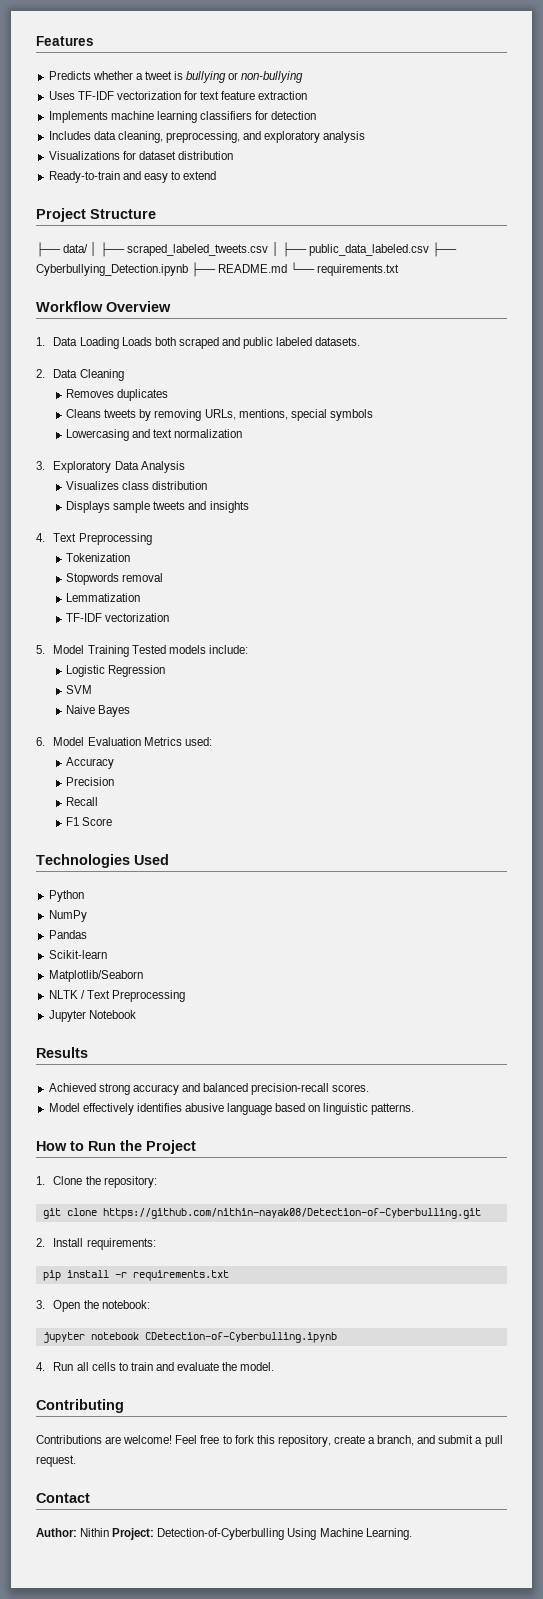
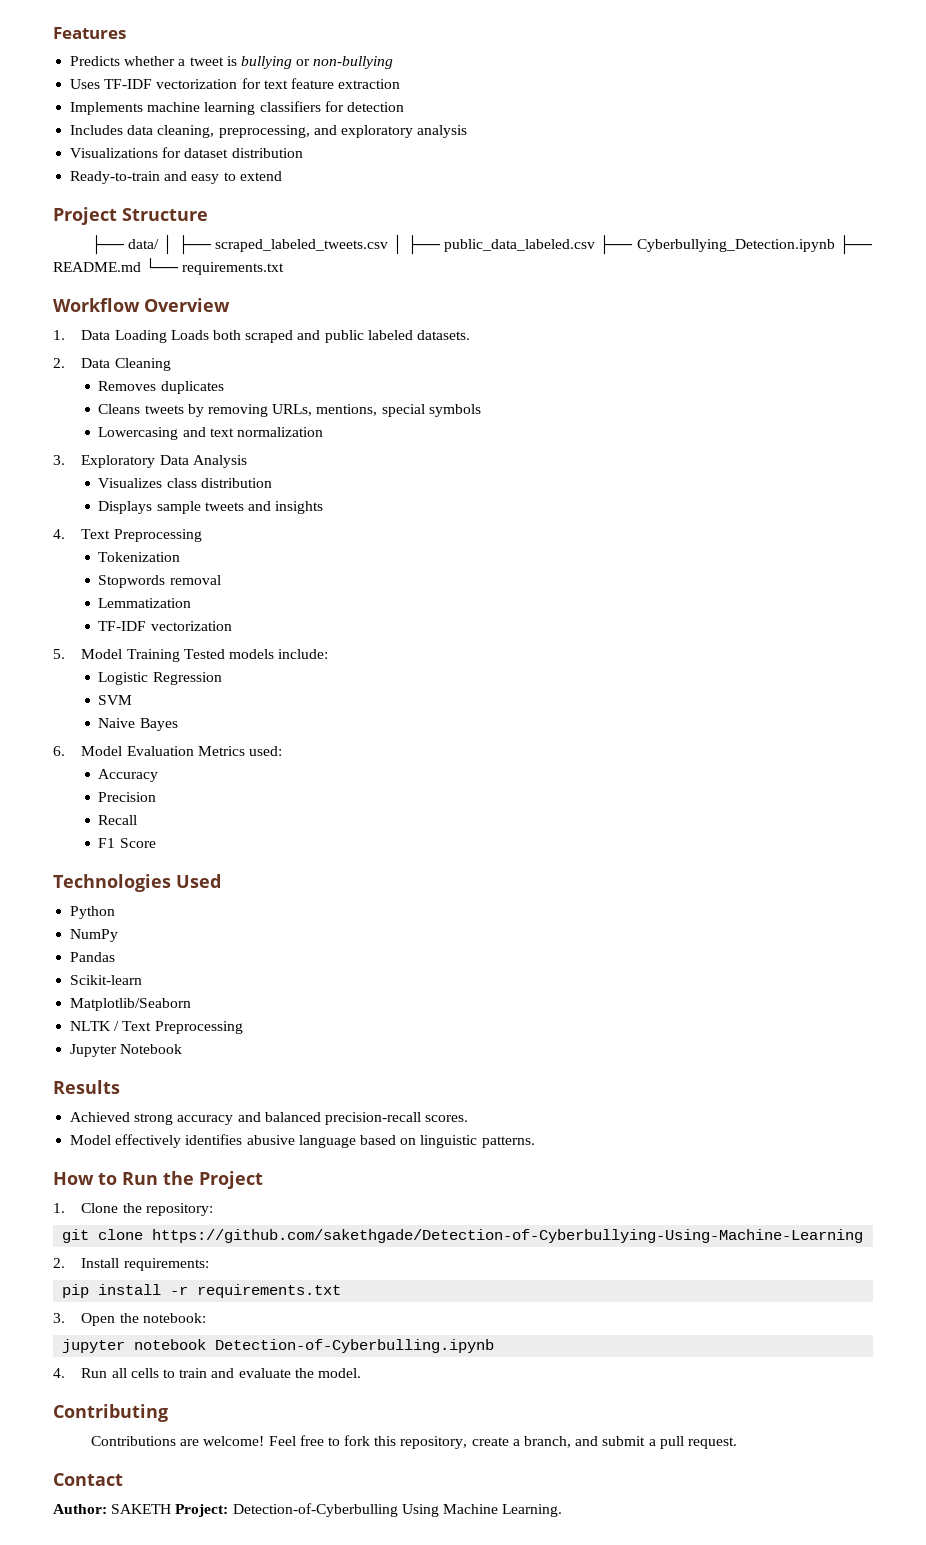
- git clone https://github.com/nithin-nayak08/Detection-of-Cyberbulling.git
+ git clone https://github.com/sakethgade/Detection-of-Cyberbullying-Using-Machine-Learning
- jupyter notebook CDetection-of-Cyberbulling.ipynb
+ jupyter notebook Detection-of-Cyberbulling.ipynb
- Author: Nithin Project: Detection-of-Cyberbulling Using Machine Learning.
+ Author: SAKETH Project: Detection-of-Cyberbulling Using Machine Learning.

